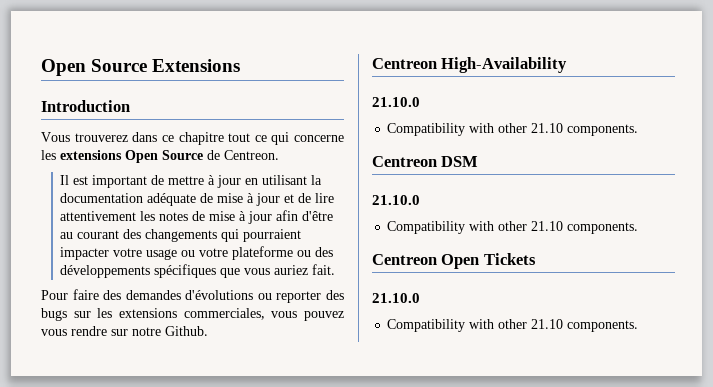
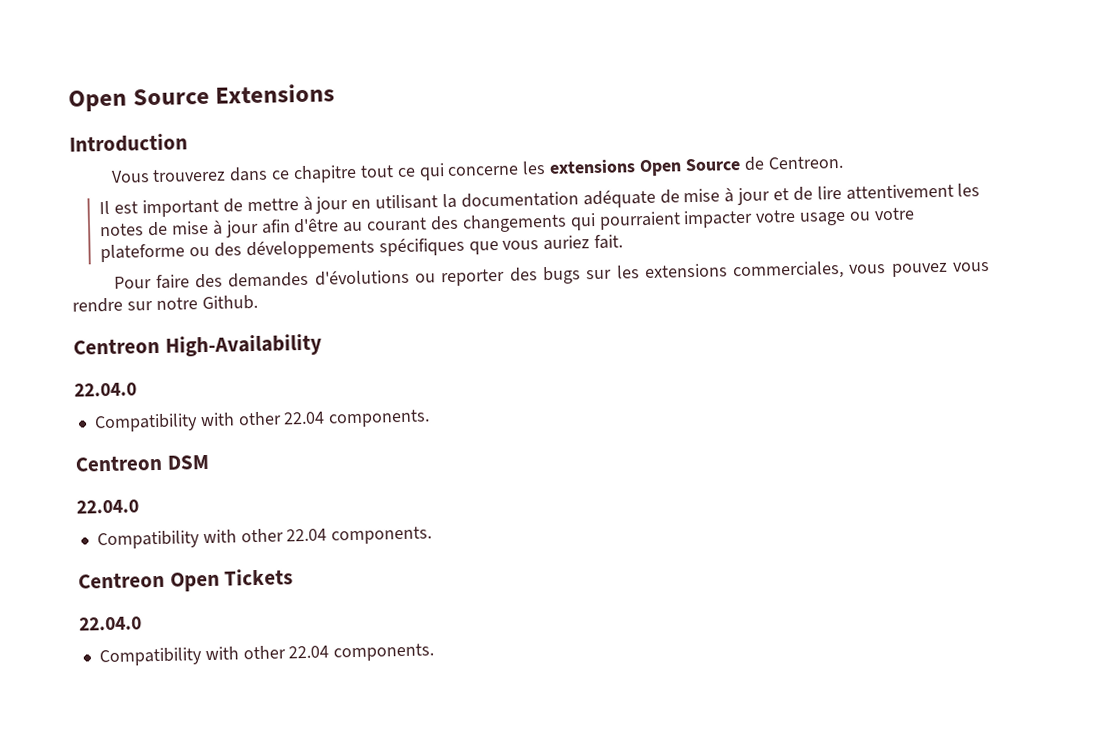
  Centreon High-Availability
- 21.10.0
- Compatibility with other 21.10 components.
+ 22.04.0
+ Compatibility with other 22.04 components.
  Centreon DSM
- 21.10.0
- Compatibility with other 21.10 components.
+ 22.04.0
+ Compatibility with other 22.04 components.
  Centreon Open Tickets
- 21.10.0
- Compatibility with other 21.10 components.
+ 22.04.0
+ Compatibility with other 22.04 components.

